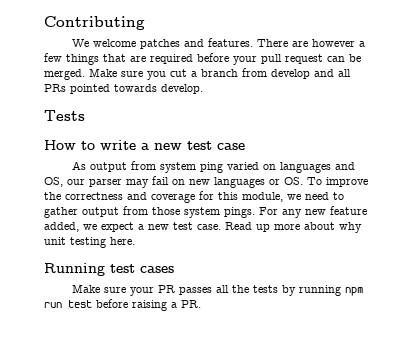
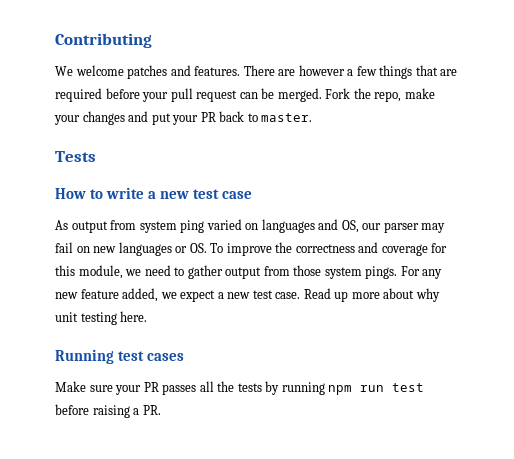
- Make sure you cut a branch from develop and all PRs pointed towards develop.
+ Fork the repo, make your changes and put your PR back to master.

